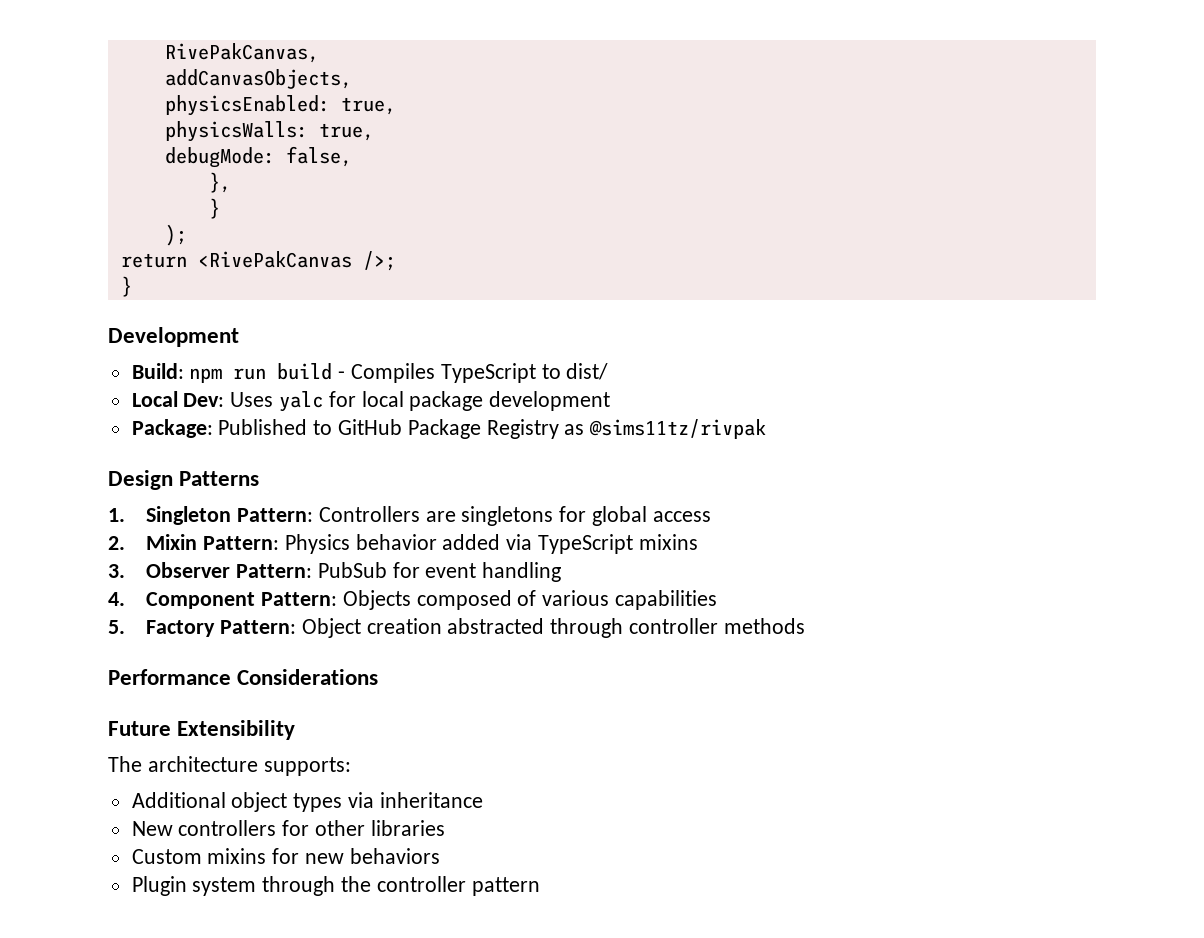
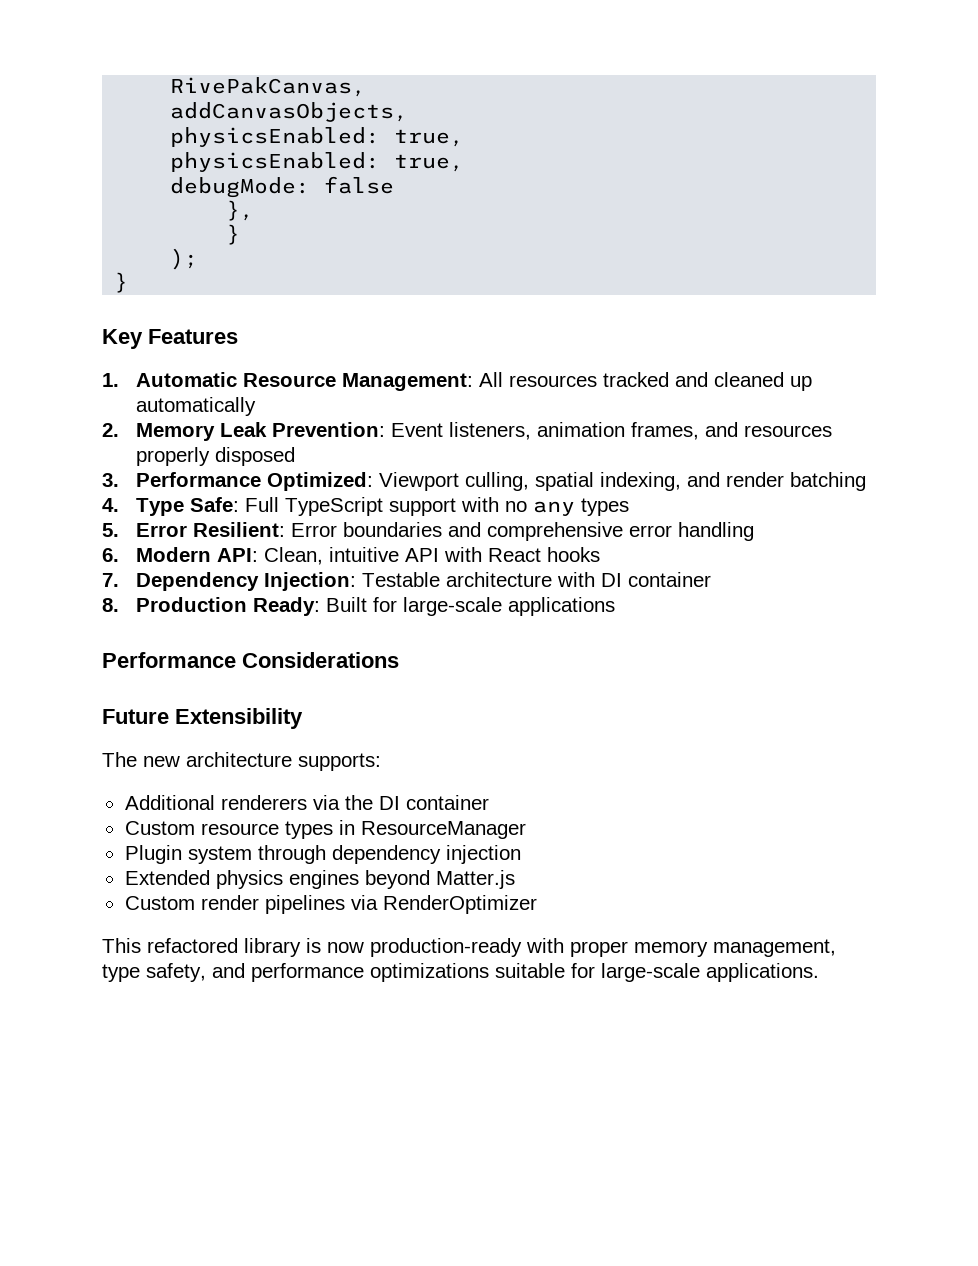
  addCanvasObjects,
  physicsEnabled: true,
- physicsWalls: true,
+ physicsEnabled: true,
- debugMode: false,
+ debugMode: false
  );
- return <RivePakCanvas />;
  }
- Development
- Build: npm run build - Compiles TypeScript to dist/
- Local Dev: Uses yalc for local package development
- Package: Published to GitHub Package Registry as @sims11tz/rivpak
- Design Patterns
- 1. Singleton Pattern: Controllers are singletons for global access
- 2. Mixin Pattern: Physics behavior added via TypeScript mixins
- 3. Observer Pattern: PubSub for event handling
- 4. Component Pattern: Objects composed of various capabilities
- 5. Factory Pattern: Object creation abstracted through controller methods
+ Key Features
+ 1. Automatic Resource Management: All resources tracked and cleaned up automatically
+ 2. Memory Leak Prevention: Event listeners, animation frames, and resources properly disposed
+ 3. Performance Optimized: Viewport culling, spatial indexing, and render batching
+ 4. Type Safe: Full TypeScript support with no any types
+ 5. Error Resilient: Error boundaries and comprehensive error handling
+ 6. Modern API: Clean, intuitive API with React hooks
+ 7. Dependency Injection: Testable architecture with DI container
+ 8. Production Ready: Built for large-scale applications
- The architecture supports:
+ The new architecture supports:
- Additional object types via inheritance
- New controllers for other libraries
- Custom mixins for new behaviors
- Plugin system through the controller pattern
+ Additional renderers via the DI container
+ Custom resource types in ResourceManager
+ Plugin system through dependency injection
+ Extended physics engines beyond Matter.js
+ Custom render pipelines via RenderOptimizer
+ This refactored library is now production-ready with proper memory management, type safety, and performance optimizations suitable for large-scale applications.

